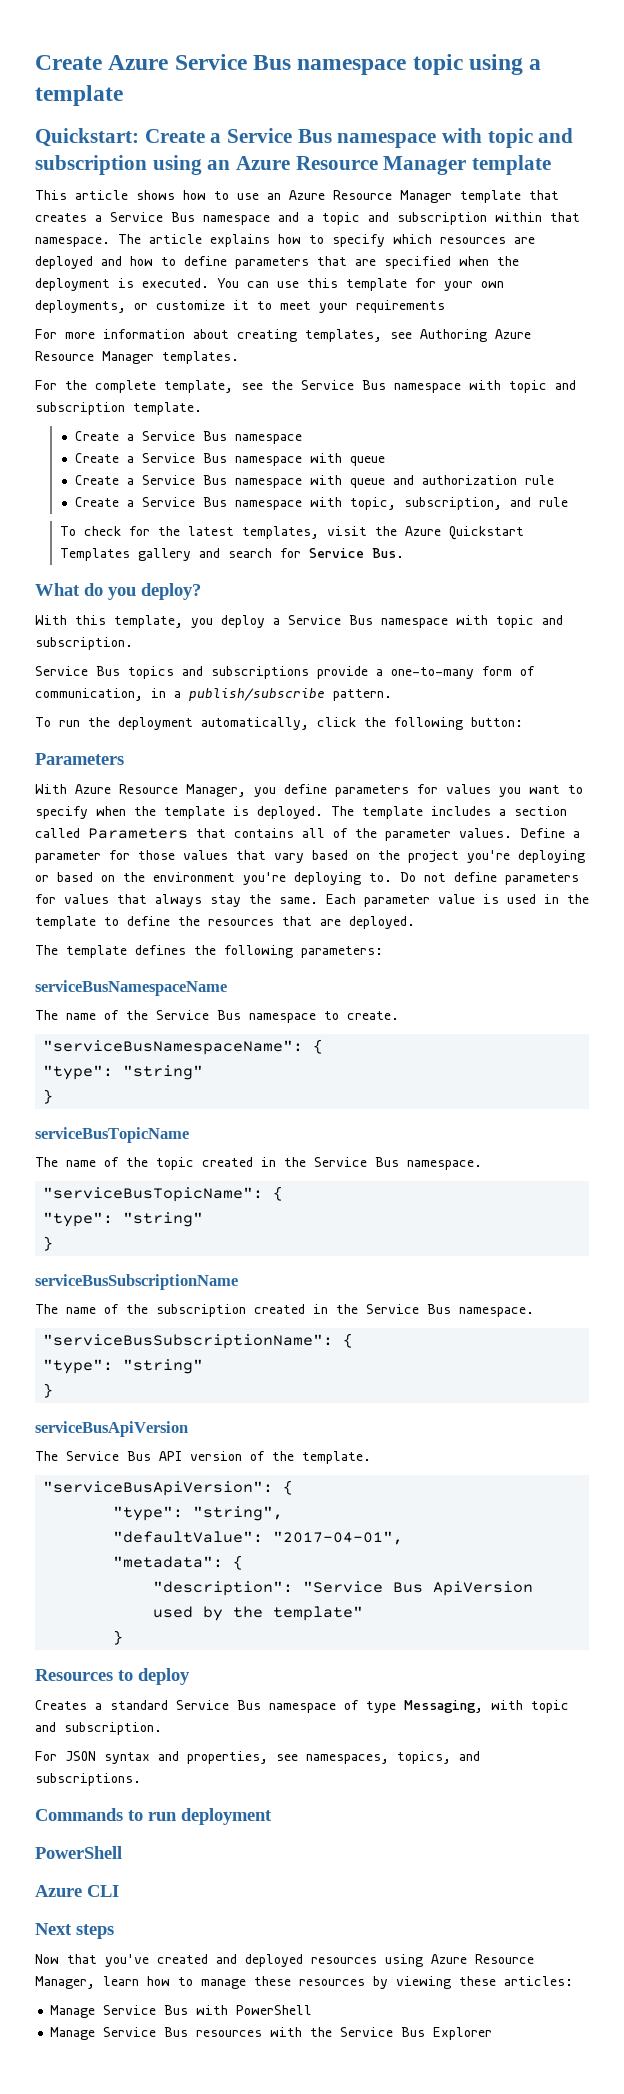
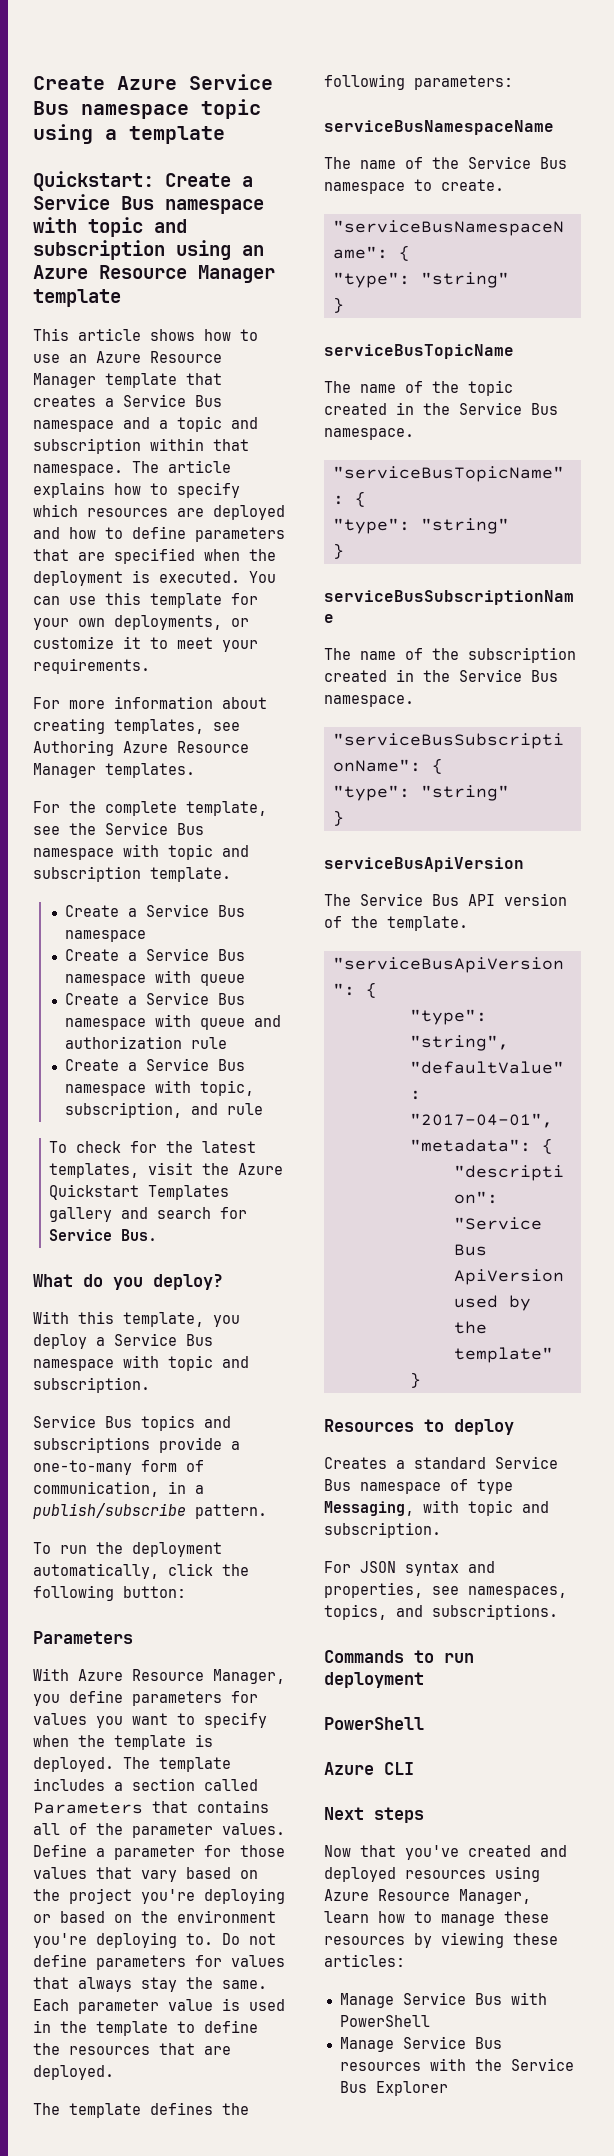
- You can use this template for your own deployments, or customize it to meet your requirements
+ You can use this template for your own deployments, or customize it to meet your requirements.

